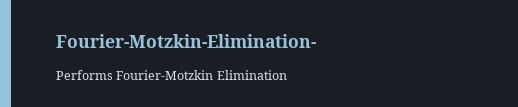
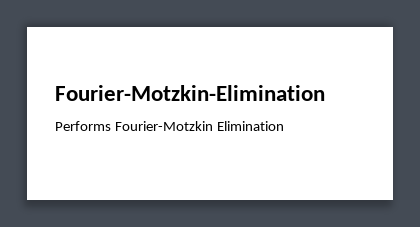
- Fourier-Motzkin-Elimination-
+ Fourier-Motzkin-Elimination

